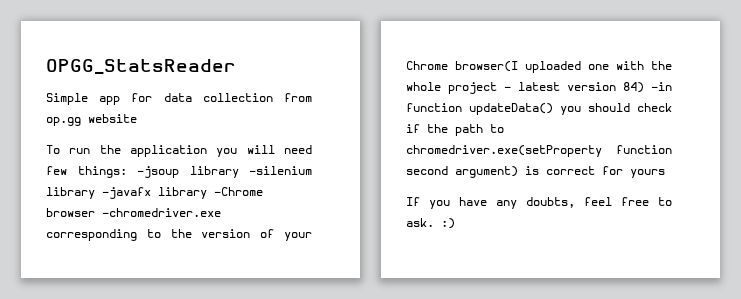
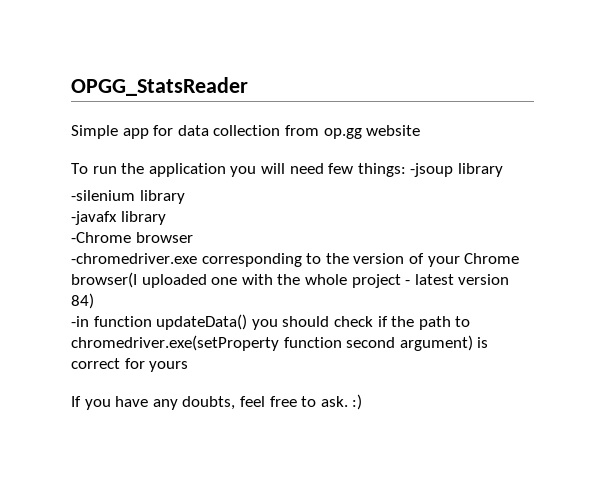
- To run the application you will need few things: -jsoup library -silenium library -javafx library -Chrome browser -chromedriver.exe corresponding to the version of your Chrome browser(I uploaded one with the whole project - latest version 84) -in function updateData() you should check if the path to chromedriver.exe(setProperty function second argument) is correct for yours
+ To run the application you will need few things: -jsoup library
+ -silenium library
+ -javafx library
+ -Chrome browser
+ -chromedriver.exe corresponding to the version of your Chrome browser(I uploaded one with the whole project - latest version 84)
+ -in function updateData() you should check if the path to chromedriver.exe(setProperty function second argument) is correct for yours

